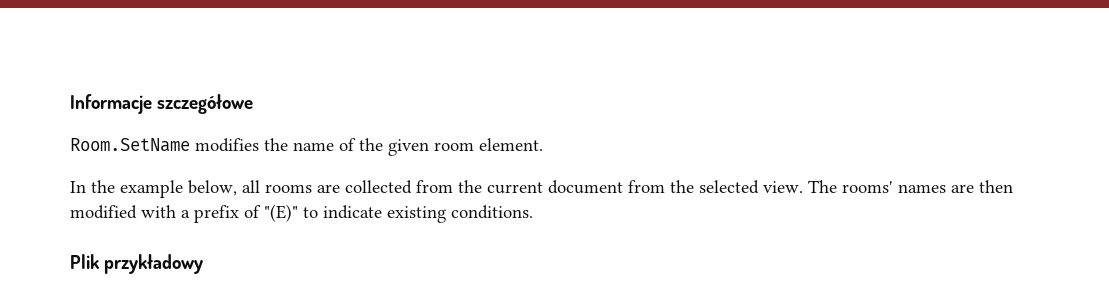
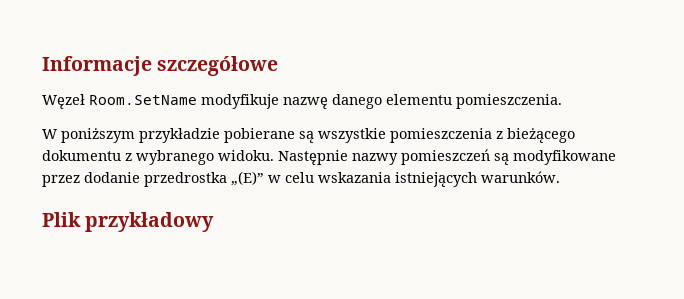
- Room.SetName modifies the name of the given room element.
- In the example below, all rooms are collected from the current document from the selected view. The rooms' names are then modified with a prefix of "(E)" to indicate existing conditions.
+ Węzeł Room.SetName modyfikuje nazwę danego elementu pomieszczenia.
+ W poniższym przykładzie pobierane są wszystkie pomieszczenia z bieżącego dokumentu z wybranego widoku. Następnie nazwy pomieszczeń są modyfikowane przez dodanie przedrostka „(E)” w celu wskazania istniejących warunków.

